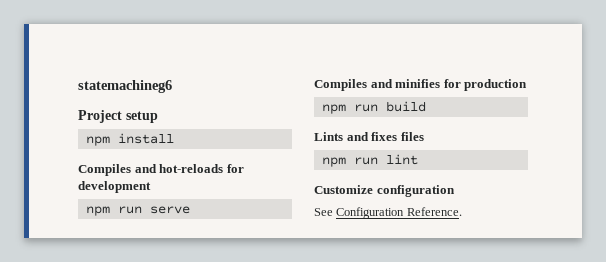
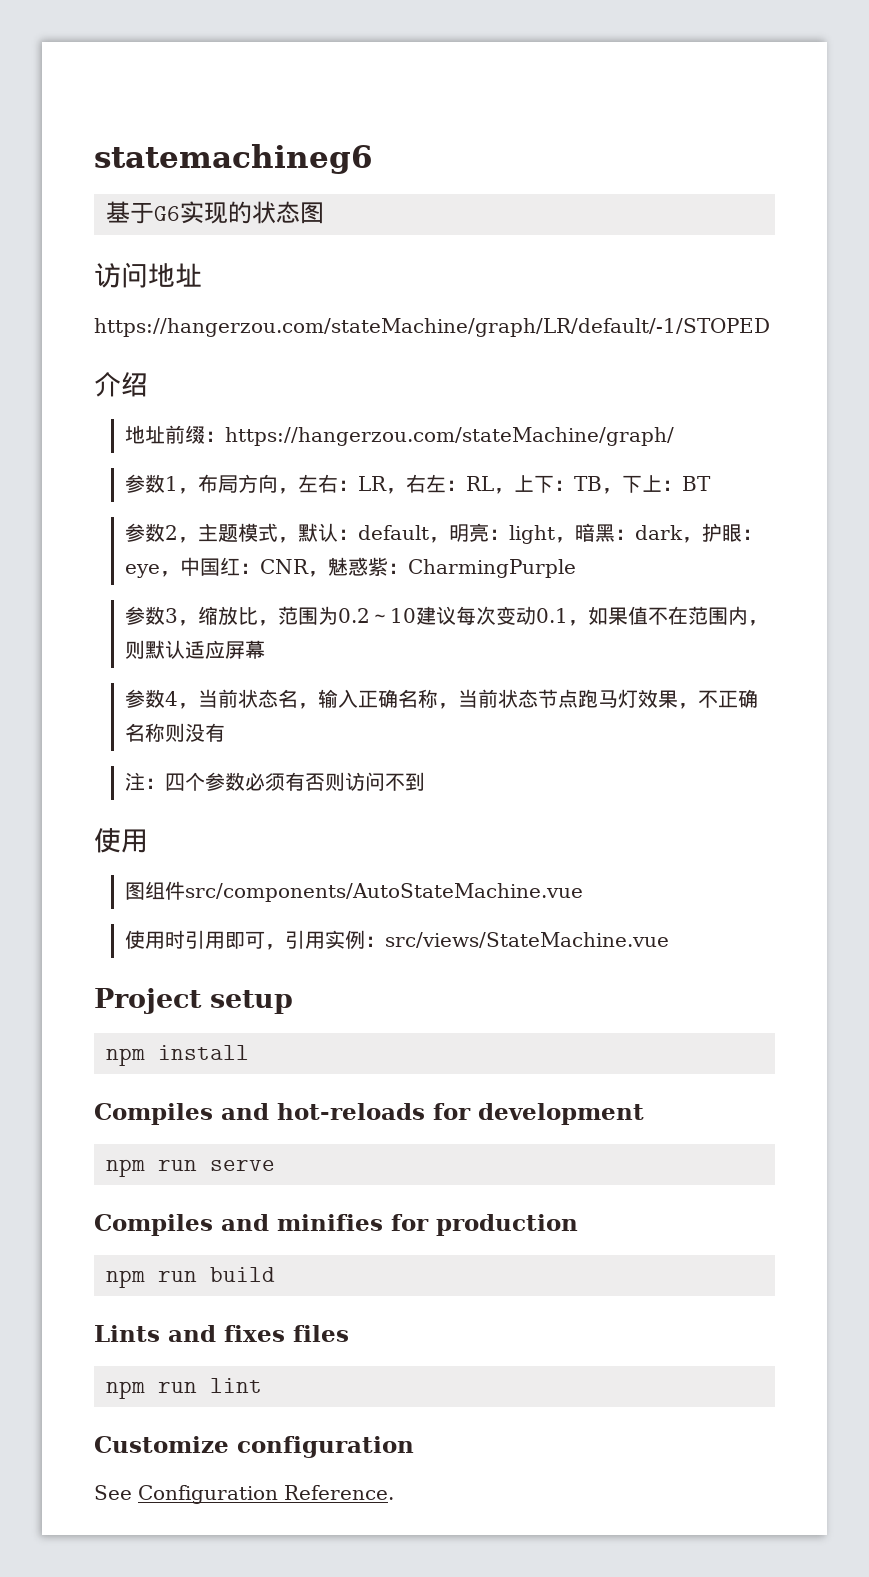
+ 基于G6实现的状态图
+ 访问地址
+ https://hangerzou.com/stateMachine/graph/LR/default/-1/STOPED
+ 介绍
+ 地址前缀：https://hangerzou.com/stateMachine/graph/
+ 参数1，布局方向，左右：LR，右左：RL，上下：TB，下上：BT
+ 参数2，主题模式，默认：default，明亮：light，暗黑：dark，护眼：eye，中国红：CNR，魅惑紫：CharmingPurple
+ 参数3，缩放比，范围为0.2～10建议每次变动0.1，如果值不在范围内，则默认适应屏幕
+ 参数4，当前状态名，输入正确名称，当前状态节点跑马灯效果，不正确名称则没有
+ 注：四个参数必须有否则访问不到
+ 使用
+ 图组件src/components/AutoStateMachine.vue
+ 使用时引用即可，引用实例：src/views/StateMachine.vue

